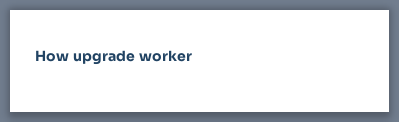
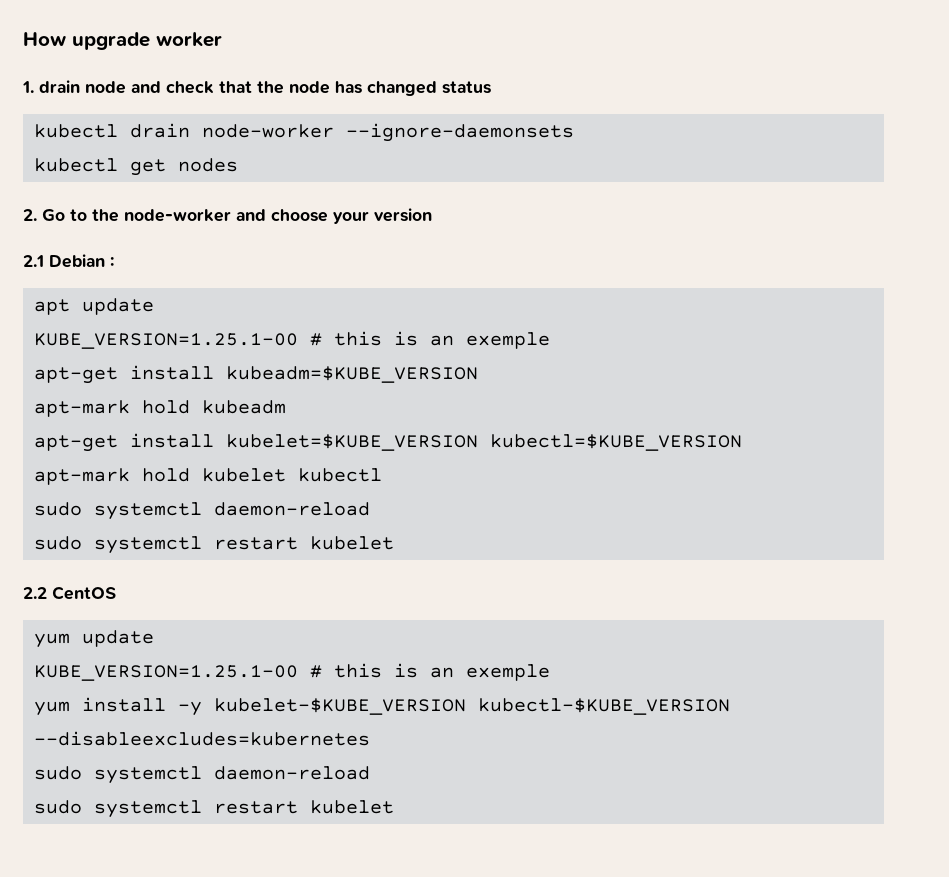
+ 1. drain node and check that the node has changed status
+ kubectl drain node-worker --ignore-daemonsets
+ kubectl get nodes
+ 2. Go to the node-worker and choose your version
+ 2.1 Debian :
+ apt update
+ KUBE_VERSION=1.25.1-00 # this is an exemple
+ apt-get install kubeadm=$KUBE_VERSION
+ apt-mark hold kubeadm
+ apt-get install kubelet=$KUBE_VERSION kubectl=$KUBE_VERSION
+ apt-mark hold kubelet kubectl
+ sudo systemctl daemon-reload
+ sudo systemctl restart kubelet
+ 2.2 CentOS
+ yum update
+ KUBE_VERSION=1.25.1-00 # this is an exemple
+ yum install -y kubelet-$KUBE_VERSION kubectl-$KUBE_VERSION --disableexcludes=kubernetes
+ sudo systemctl daemon-reload
+ sudo systemctl restart kubelet

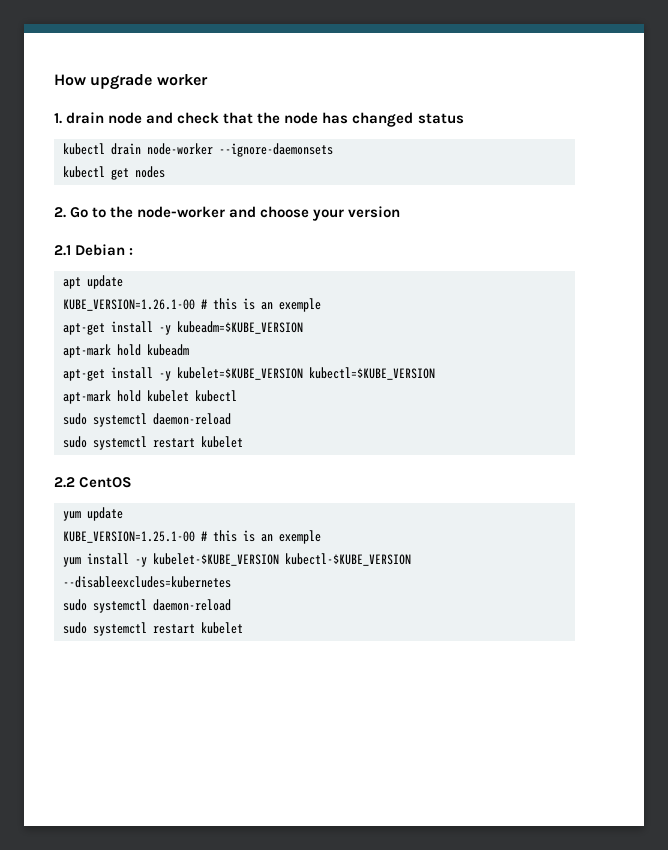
  apt update
- KUBE_VERSION=1.25.1-00 # this is an exemple
+ KUBE_VERSION=1.26.1-00 # this is an exemple
- apt-get install kubeadm=$KUBE_VERSION
+ apt-get install -y kubeadm=$KUBE_VERSION
- apt-get install kubelet=$KUBE_VERSION kubectl=$KUBE_VERSION
+ apt-get install -y kubelet=$KUBE_VERSION kubectl=$KUBE_VERSION

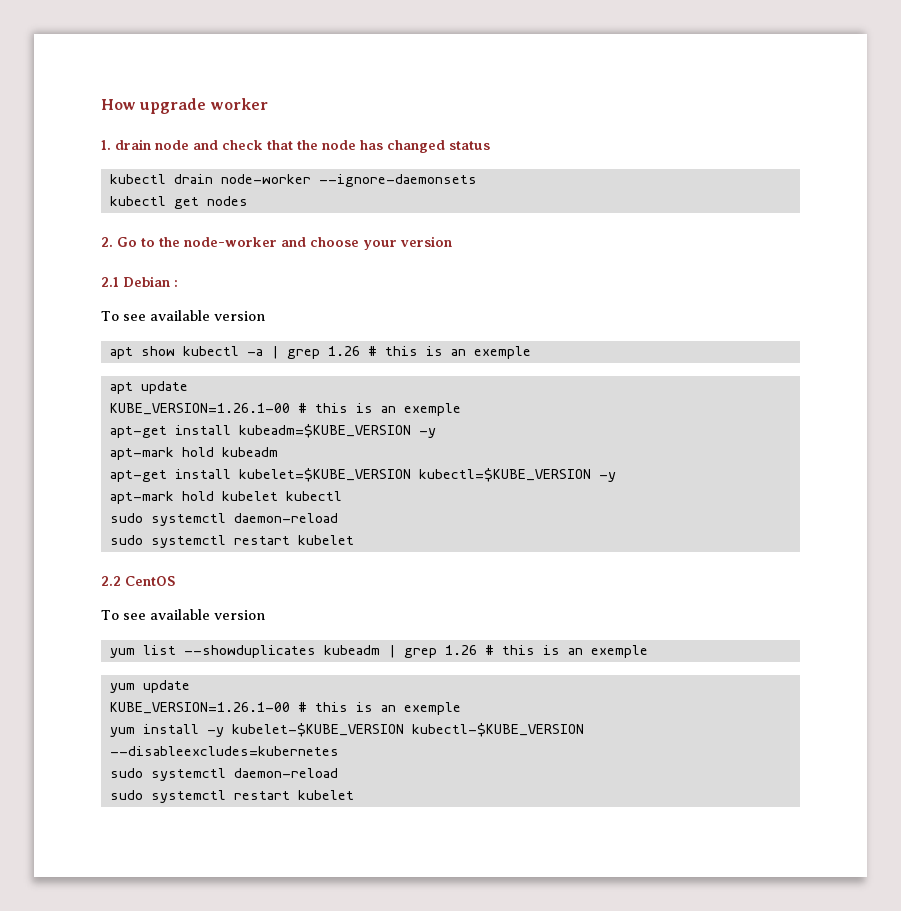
  2.1 Debian :
+ To see available version
+ apt show kubectl -a | grep 1.26 # this is an exemple
- apt-get install -y kubeadm=$KUBE_VERSION
+ apt-get install kubeadm=$KUBE_VERSION -y
- apt-get install -y kubelet=$KUBE_VERSION kubectl=$KUBE_VERSION
+ apt-get install kubelet=$KUBE_VERSION kubectl=$KUBE_VERSION -y
  2.2 CentOS
+ To see available version
+ yum list --showduplicates kubeadm | grep 1.26 # this is an exemple
  yum update
- KUBE_VERSION=1.25.1-00 # this is an exemple
+ KUBE_VERSION=1.26.1-00 # this is an exemple

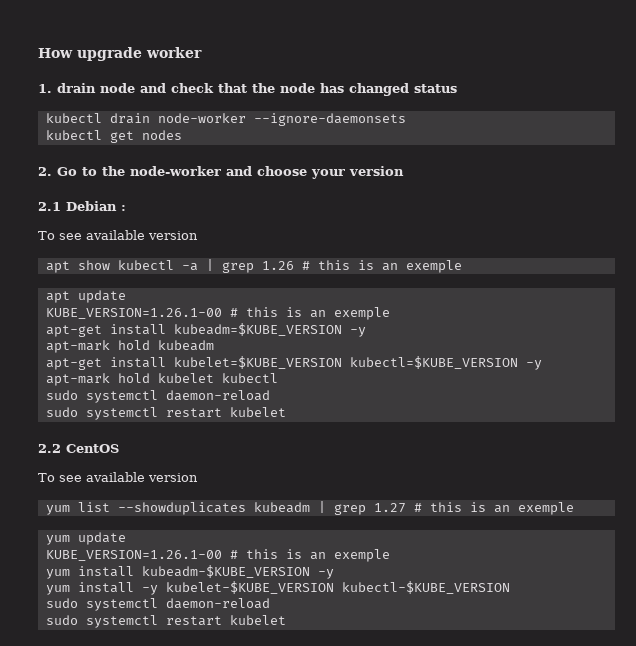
- yum list --showduplicates kubeadm | grep 1.26 # this is an exemple
+ yum list --showduplicates kubeadm | grep 1.27 # this is an exemple
+ yum install kubeadm-$KUBE_VERSION -y
- yum install -y kubelet-$KUBE_VERSION kubectl-$KUBE_VERSION --disableexcludes=kubernetes
+ yum install -y kubelet-$KUBE_VERSION kubectl-$KUBE_VERSION

